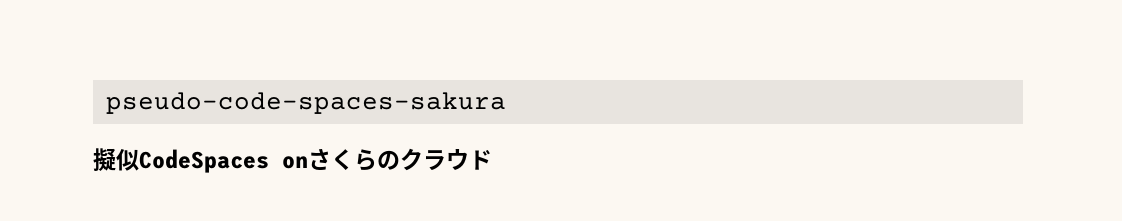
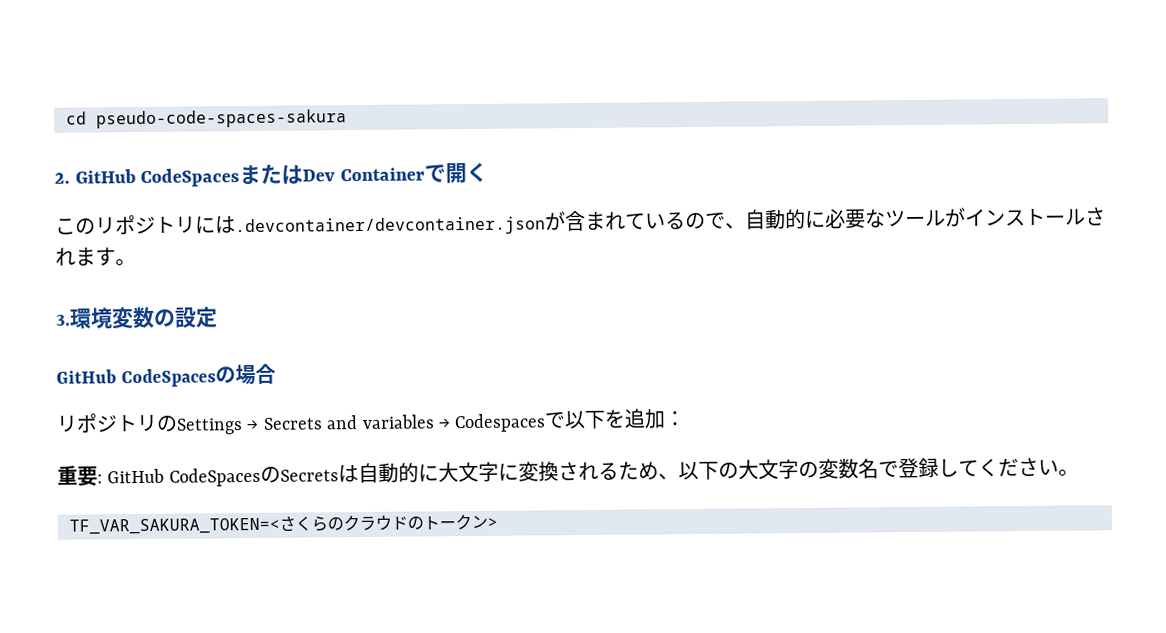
- pseudo-code-spaces-sakura
+ cd pseudo-code-spaces-sakura
- 擬似CodeSpaces onさくらのクラウド
+ 2. GitHub CodeSpacesまたはDev Containerで開く
+ このリポジトリには.devcontainer/devcontainer.jsonが含まれているので、自動的に必要なツールがインストールされます。
+ 3.環境変数の設定
+ GitHub CodeSpacesの場合
+ リポジトリのSettings → Secrets and variables → Codespacesで以下を追加：
+ 重要: GitHub CodeSpacesのSecretsは自動的に大文字に変換されるため、以下の大文字の変数名で登録してください。
+ TF_VAR_SAKURA_TOKEN=<さくらのクラウドのトークン>

